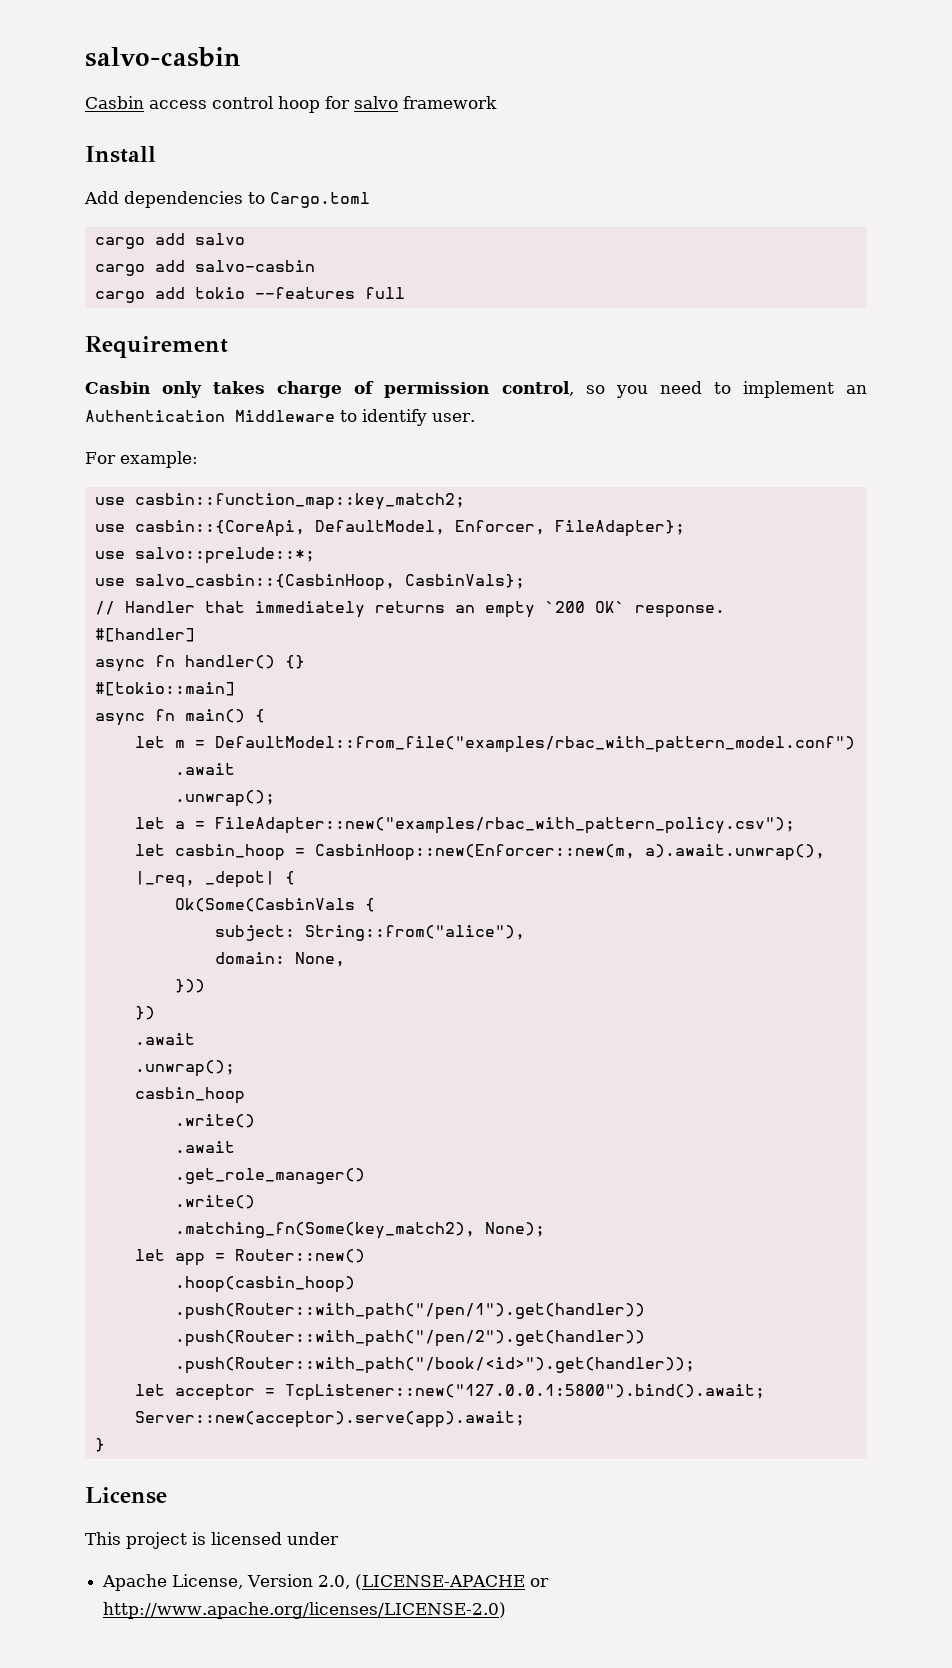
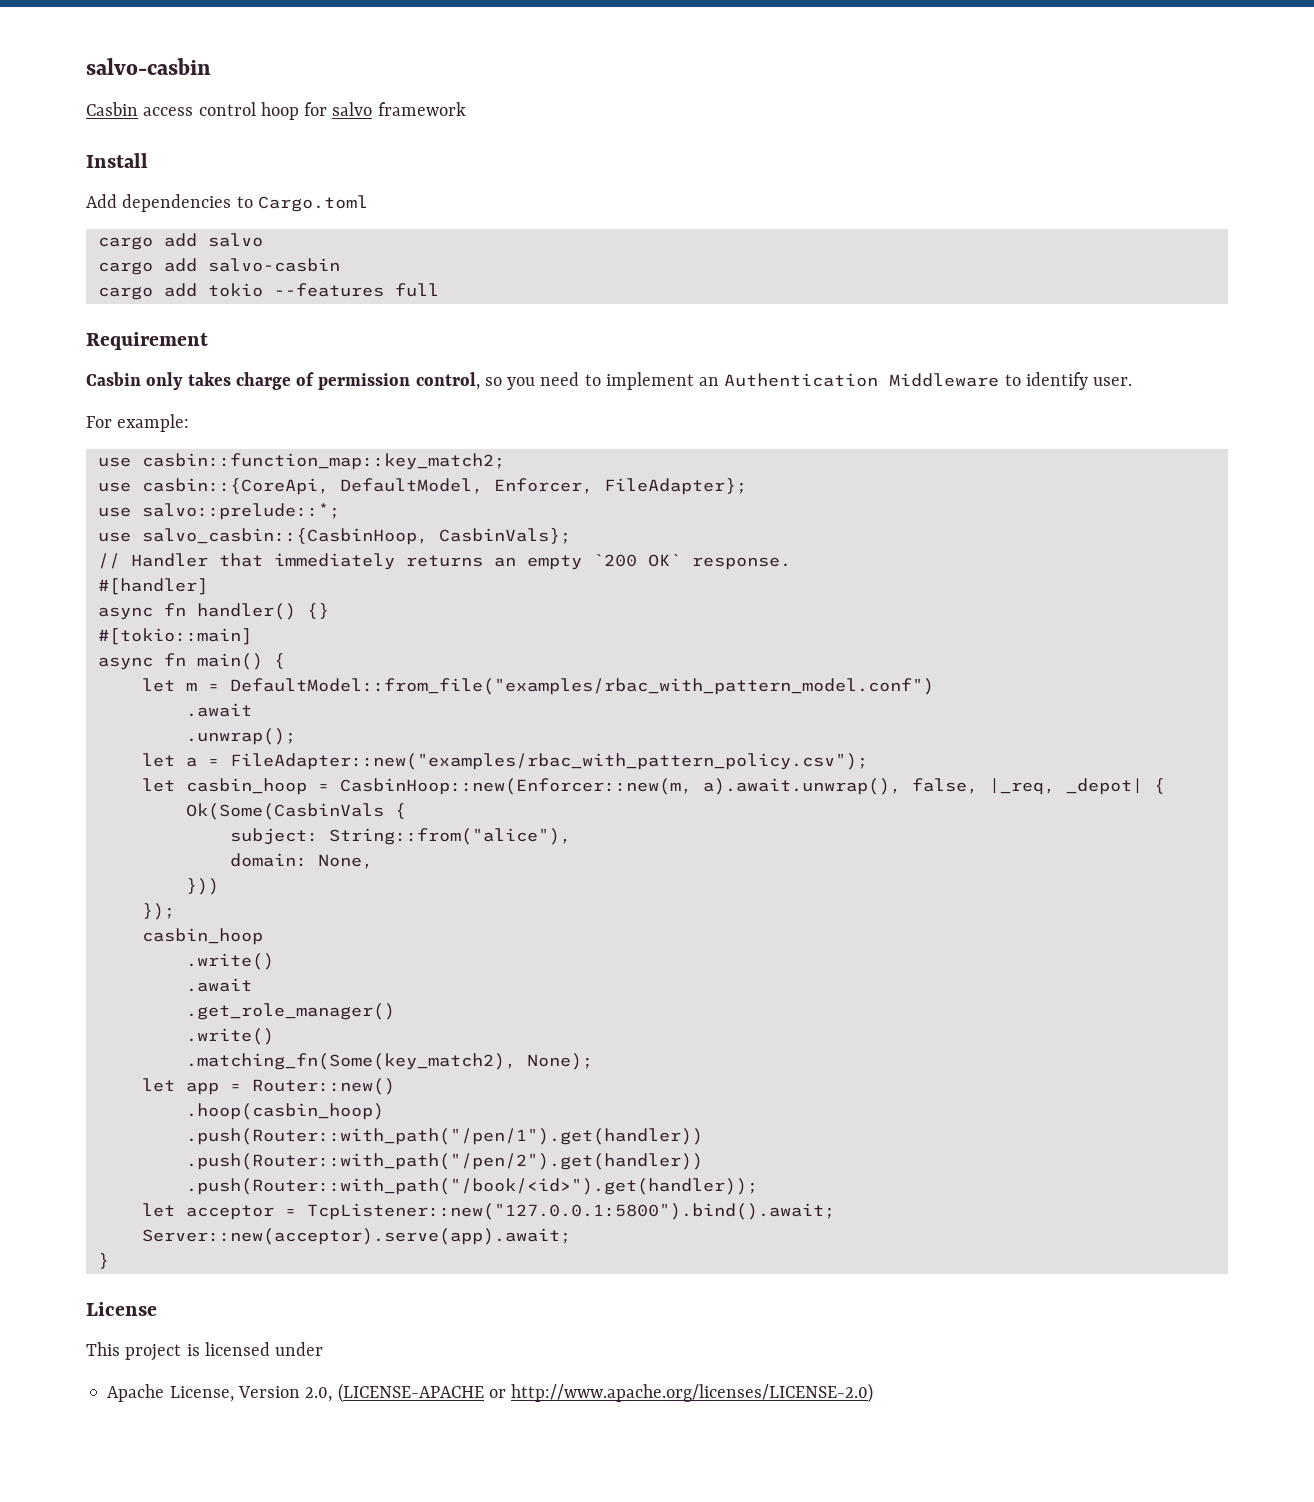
- let casbin_hoop = CasbinHoop::new(Enforcer::new(m, a).await.unwrap(), |_req, _depot| {
+ let casbin_hoop = CasbinHoop::new(Enforcer::new(m, a).await.unwrap(), false, |_req, _depot| {
- })
- .await
- .unwrap();
+ });

